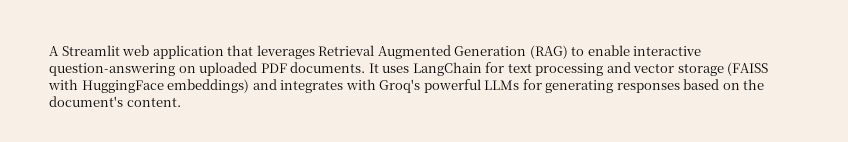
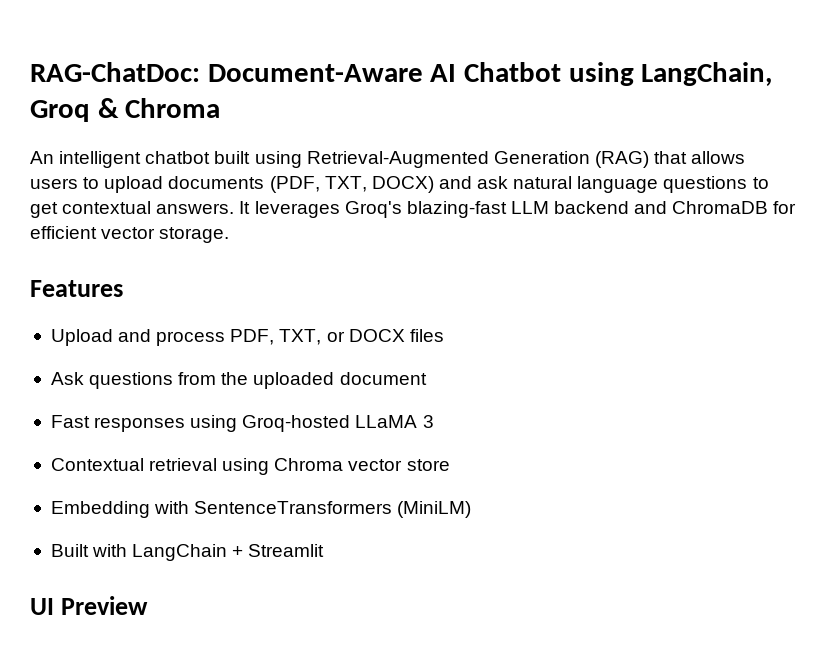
- A Streamlit web application that leverages Retrieval Augmented Generation (RAG) to enable interactive question-answering on uploaded PDF documents. It uses LangChain for text processing and vector storage (FAISS with HuggingFace embeddings) and integrates with Groq's powerful LLMs for generating responses based on the document's content.
+ RAG-ChatDoc: Document-Aware AI Chatbot using LangChain, Groq & Chroma
+ An intelligent chatbot built using Retrieval-Augmented Generation (RAG) that allows users to upload documents (PDF, TXT, DOCX) and ask natural language questions to get contextual answers. It leverages Groq's blazing-fast LLM backend and ChromaDB for efficient vector storage.
+ Features
+ Upload and process PDF, TXT, or DOCX files
+ Ask questions from the uploaded document
+ Fast responses using Groq-hosted LLaMA 3
+ Contextual retrieval using Chroma vector store
+ Embedding with SentenceTransformers (MiniLM)
+ Built with LangChain + Streamlit
+ UI Preview

